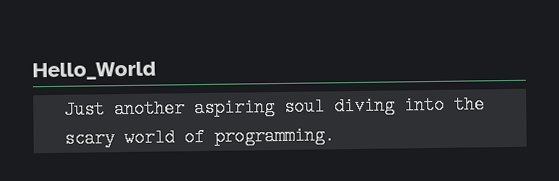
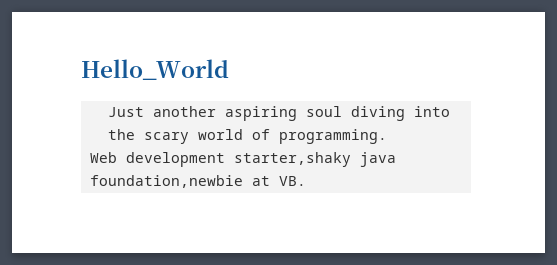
+ Web development starter,shaky java foundation,newbie at VB.

